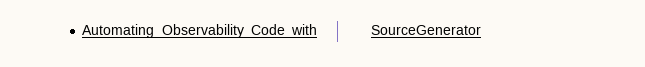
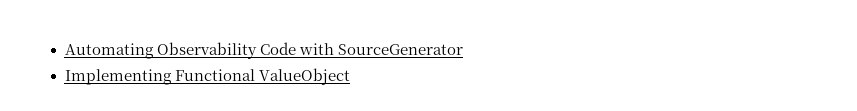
+ Implementing Functional ValueObject

